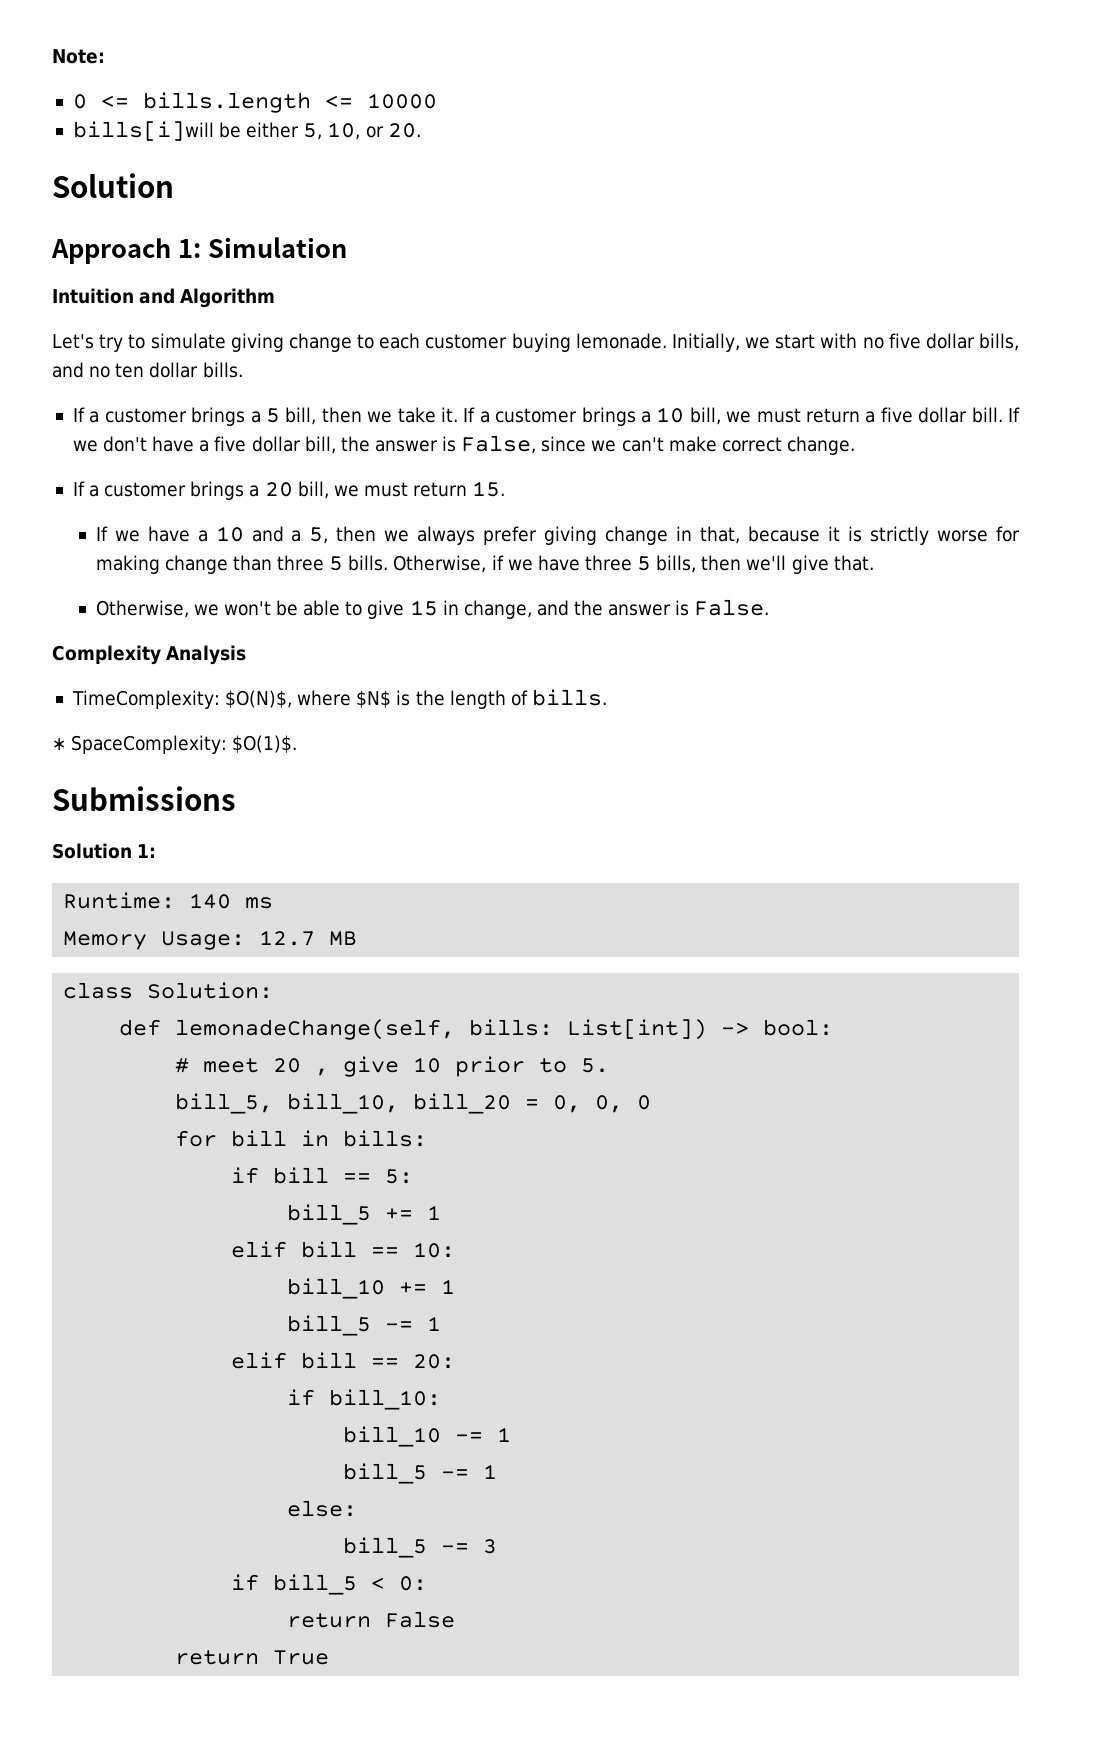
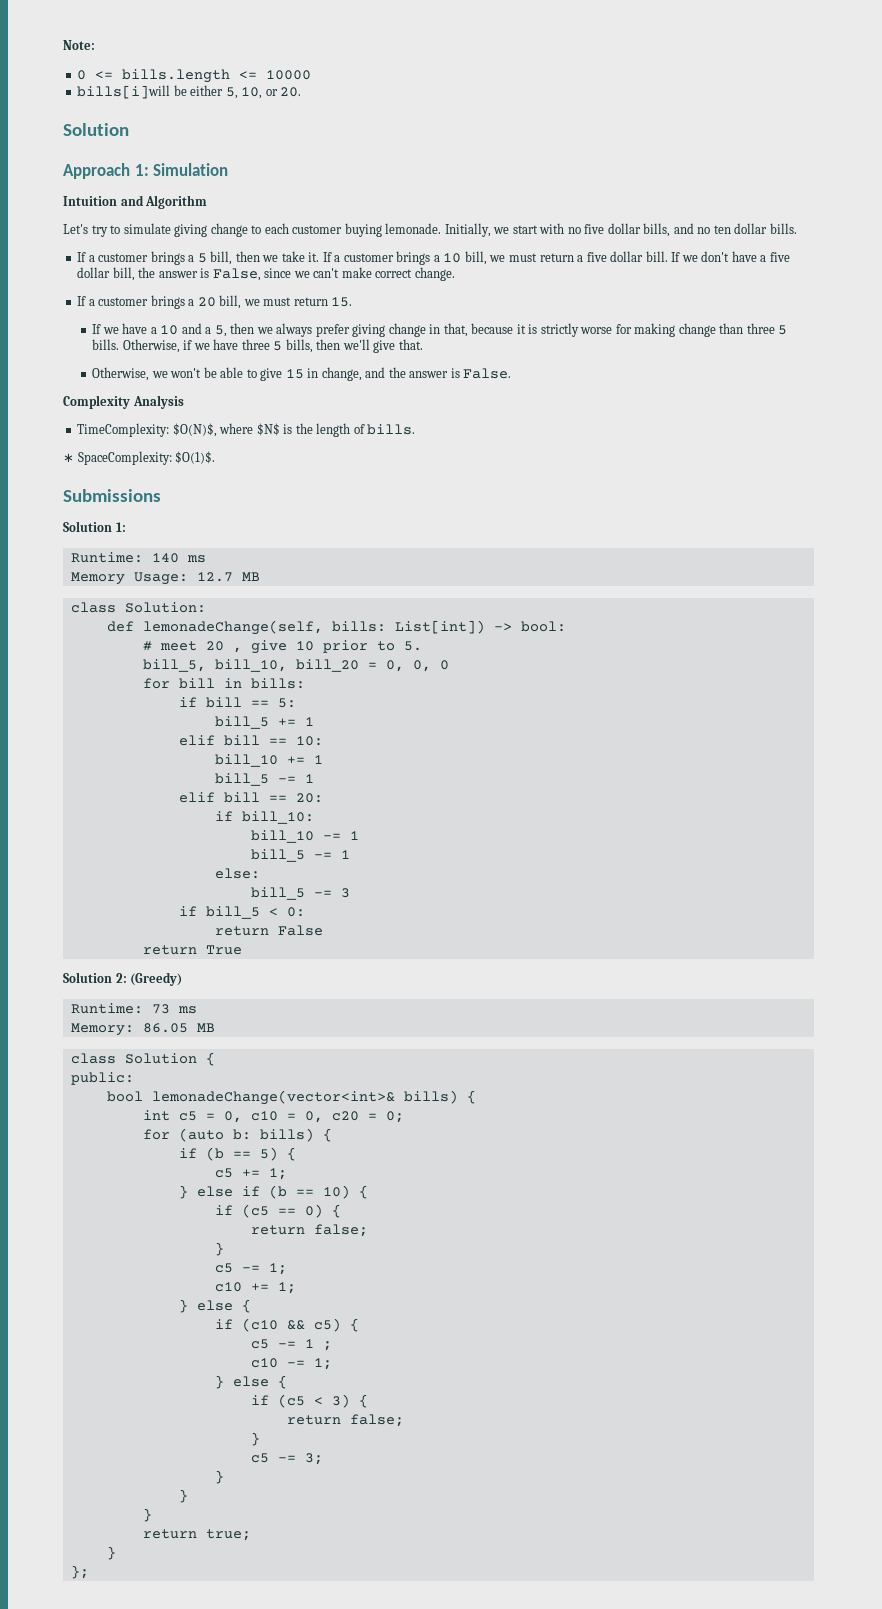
+ Solution 2: (Greedy)
+ Runtime: 73 ms
+ Memory: 86.05 MB
+ class Solution {
+ public:
+ bool lemonadeChange(vector<int>& bills) {
+ int c5 = 0, c10 = 0, c20 = 0;
+ for (auto b: bills) {
+ if (b == 5) {
+ c5 += 1;
+ } else if (b == 10) {
+ if (c5 == 0) {
+ return false;
+ }
+ c5 -= 1;
+ c10 += 1;
+ } else {
+ if (c10 && c5) {
+ c5 -= 1 ;
+ c10 -= 1;
+ } else {
+ if (c5 < 3) {
+ return false;
+ }
+ c5 -= 3;
+ }
+ }
+ }
+ return true;
+ }
+ };

